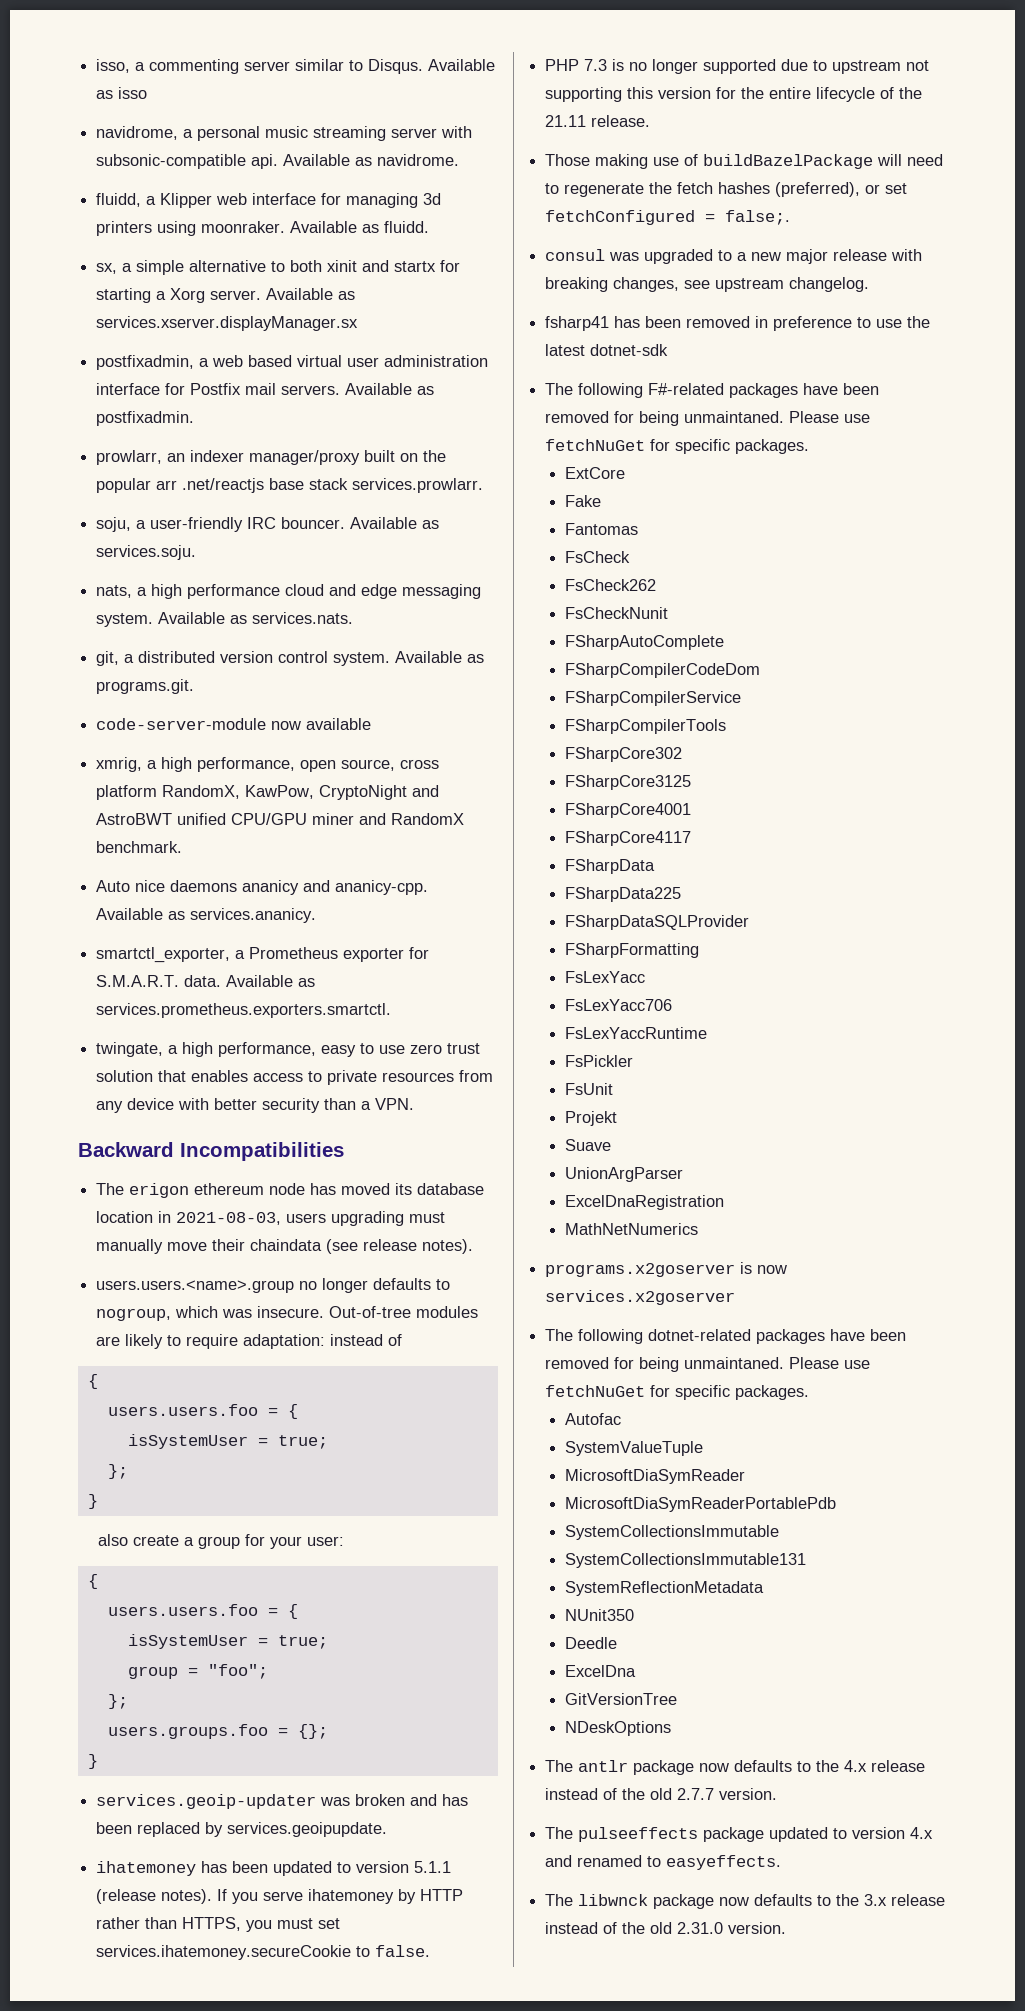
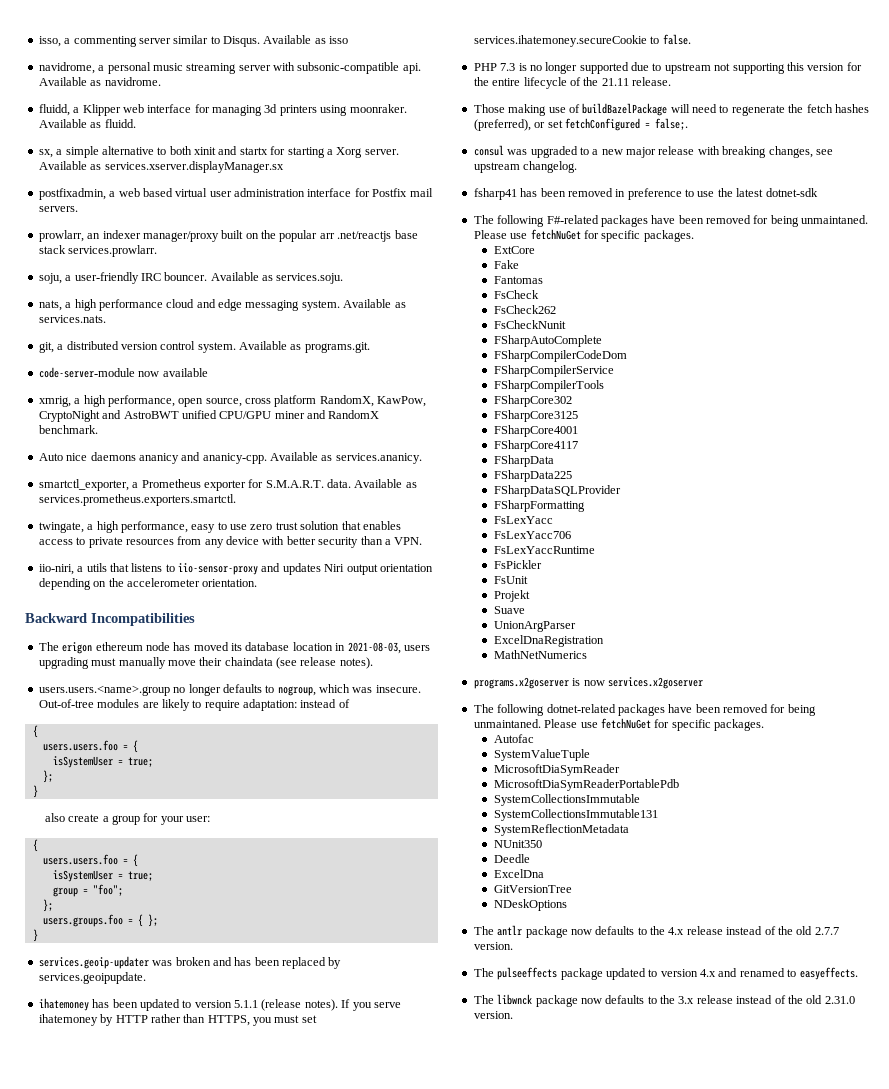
- Available as postfixadmin.
+ iio-niri, a utils that listens to iio-sensor-proxy and updates Niri output orientation depending on the accelerometer orientation.
- users.groups.foo = {};
+ users.groups.foo = { };

